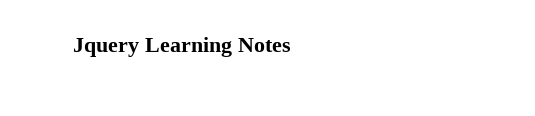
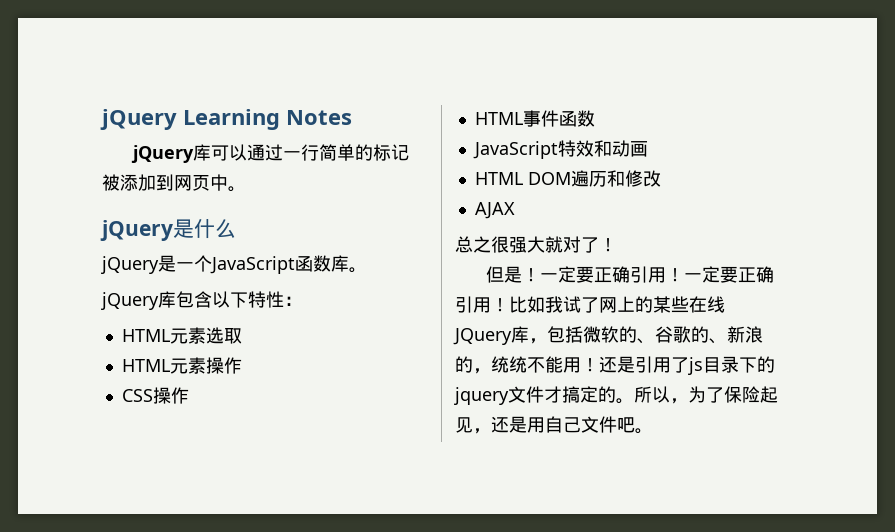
- Jquery Learning Notes
+ jQuery Learning Notes
+ jQuery库可以通过一行简单的标记被添加到网页中。
+ jQuery是什么
+ jQuery是一个JavaScript函数库。
+ jQuery库包含以下特性：
+ HTML元素选取
+ HTML元素操作
+ CSS操作
+ HTML事件函数
+ JavaScript特效和动画
+ HTML DOM遍历和修改
+ AJAX
+ 总之很强大就对了！
+ 但是！一定要正确引用！一定要正确引用！比如我试了网上的某些在线JQuery库，包括微软的、谷歌的、新浪的，统统不能用！还是引用了js目录下的jquery文件才搞定的。所以，为了保险起见，还是用自己文件吧。

